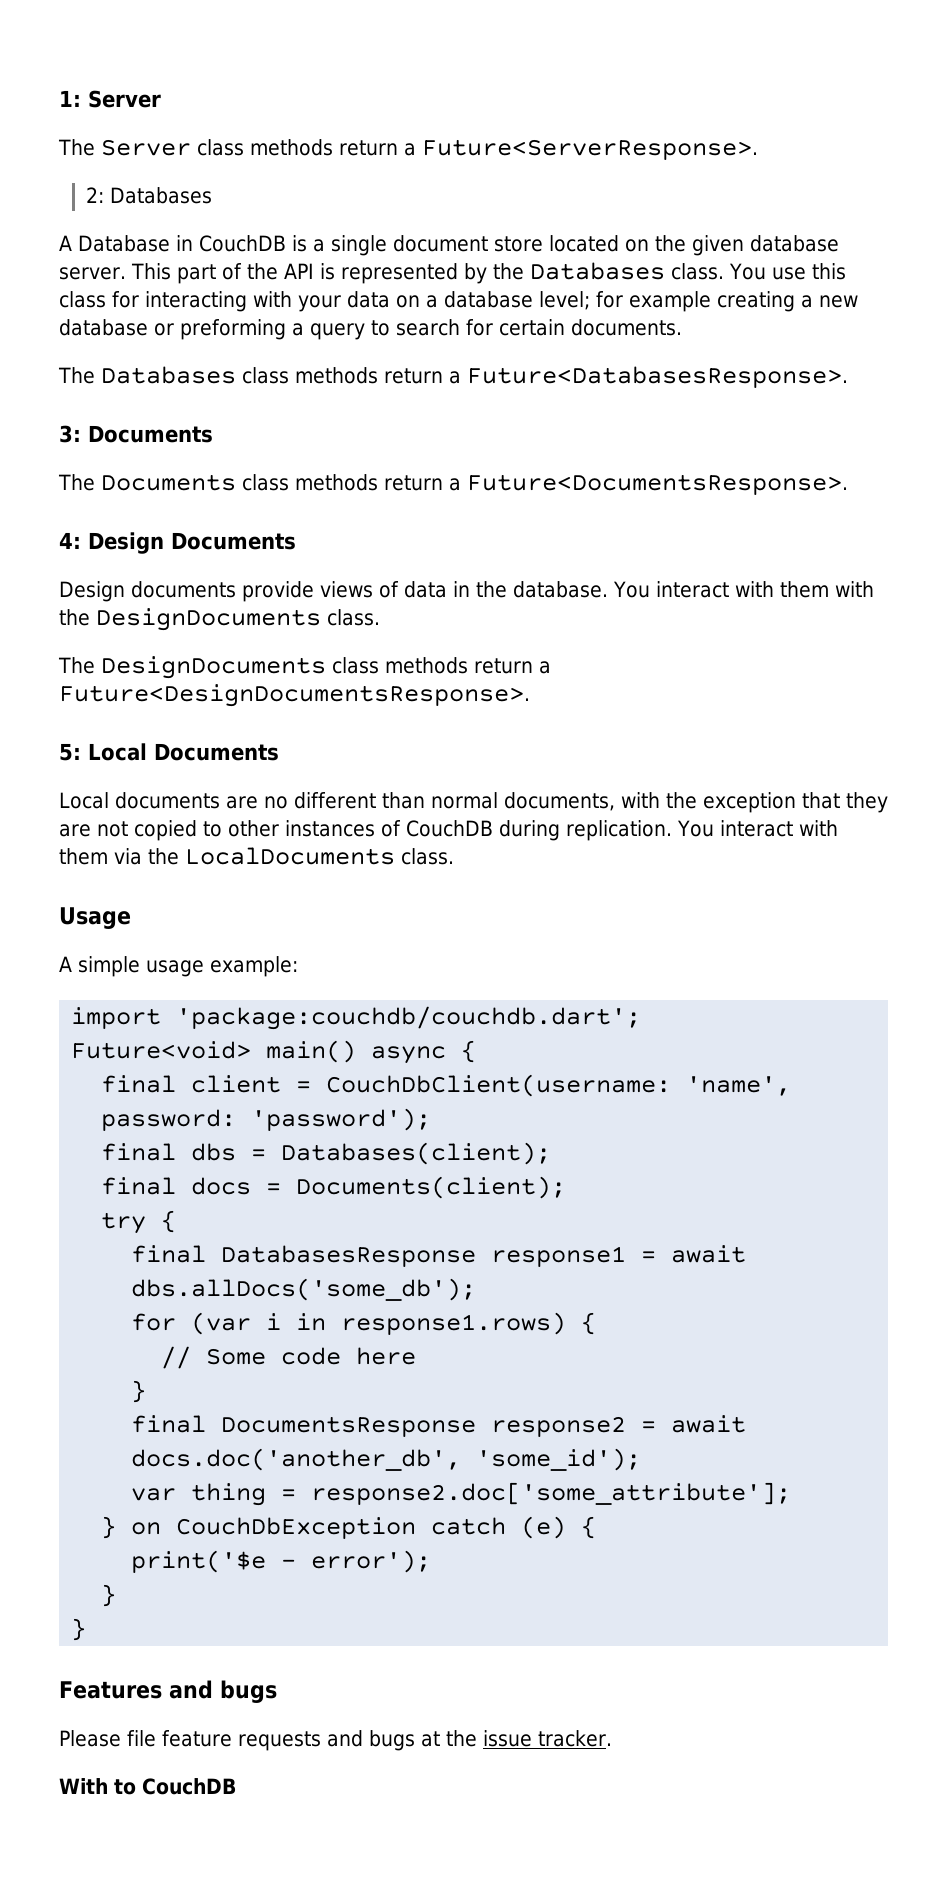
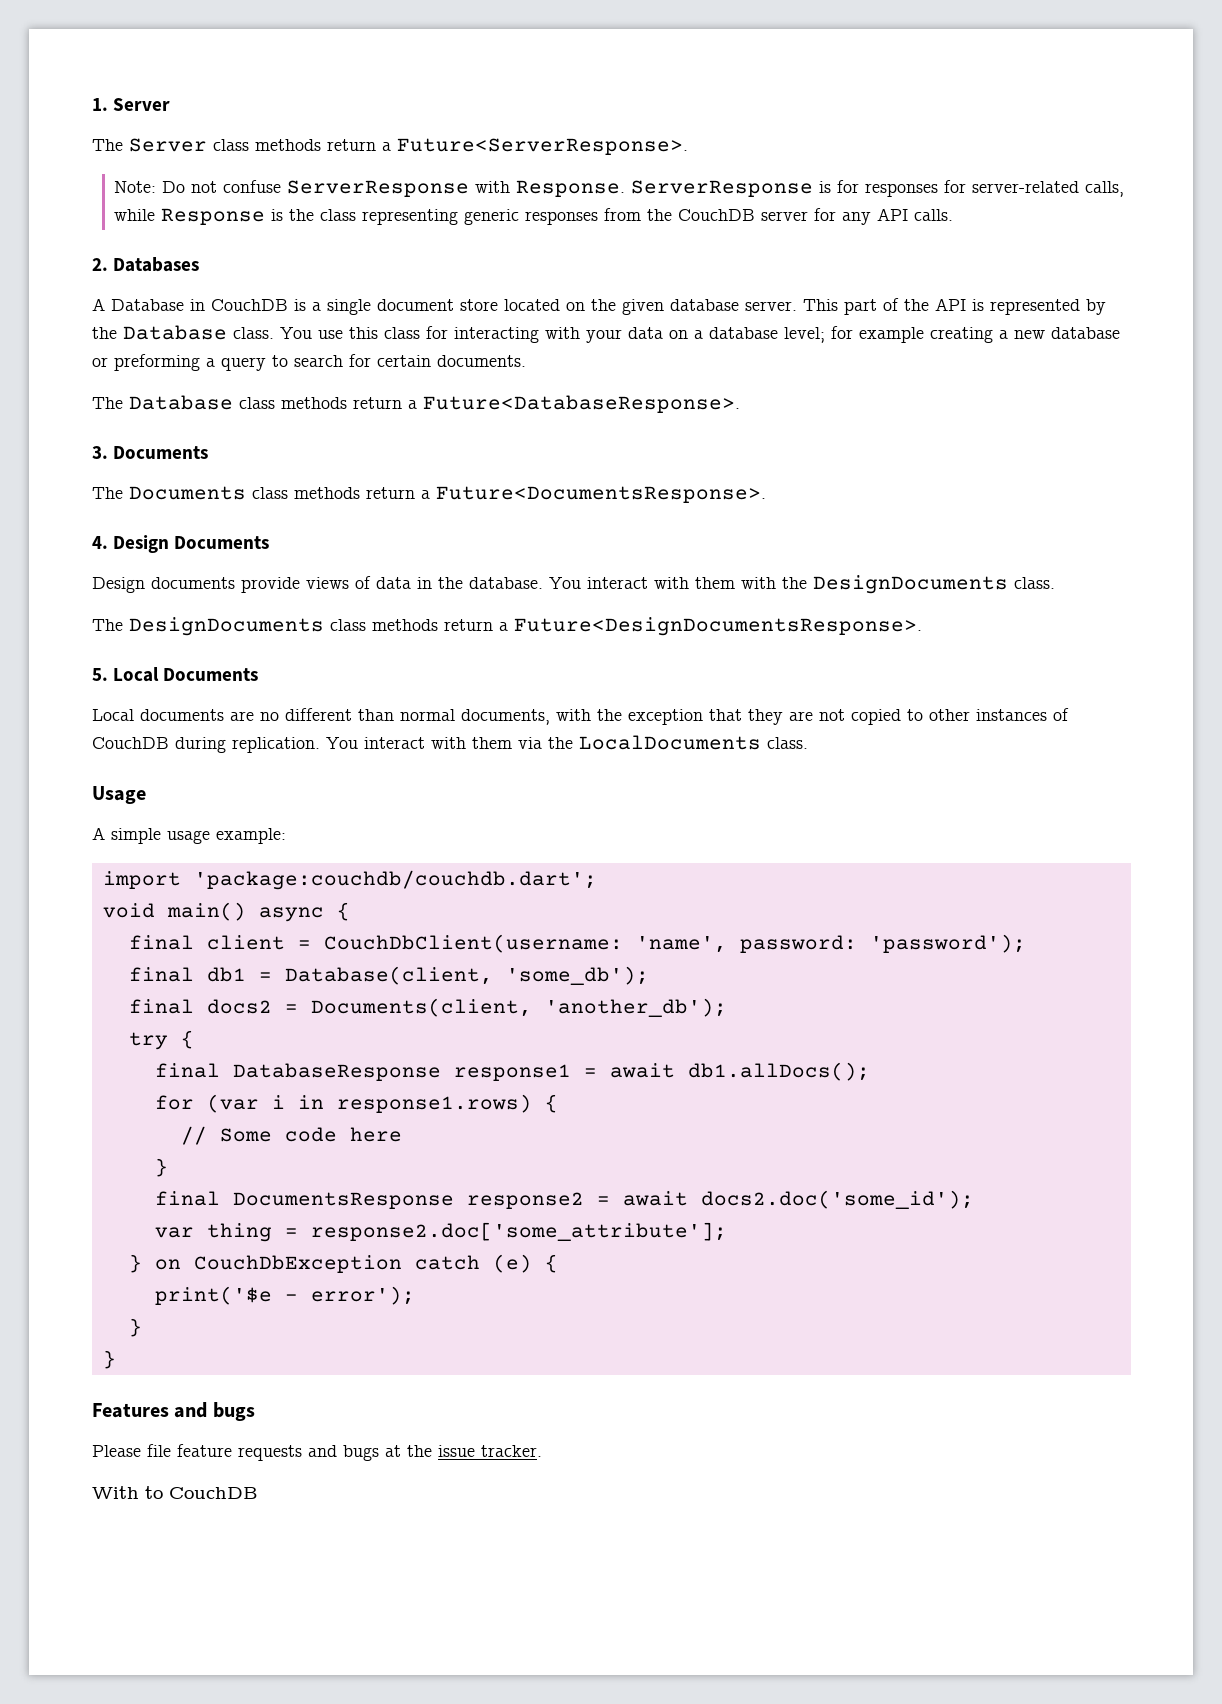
- 1: Server
+ 1. Server
- 2: Databases
+ Note: Do not confuse ServerResponse with Response. ServerResponse is for responses for server-related calls, while Response is the class representing generic responses from the CouchDB server for any API calls.
+ 2. Databases
- This part of the API is represented by the Databases class.
+ This part of the API is represented by the Database class.
- The Databases class methods return a Future<DatabasesResponse>.
- 3: Documents
+ The Database class methods return a Future<DatabaseResponse>.
+ 3. Documents
- 4: Design Documents
+ 4. Design Documents
- 5: Local Documents
+ 5. Local Documents
- Future<void> main() async {
+ void main() async {
- final dbs = Databases(client);
- final docs = Documents(client);
+ final db1 = Database(client, 'some_db');
+ final docs2 = Documents(client, 'another_db');
- final DatabasesResponse response1 = await dbs.allDocs('some_db');
+ final DatabaseResponse response1 = await db1.allDocs();
- final DocumentsResponse response2 = await docs.doc('another_db', 'some_id');
+ final DocumentsResponse response2 = await docs2.doc('some_id');

